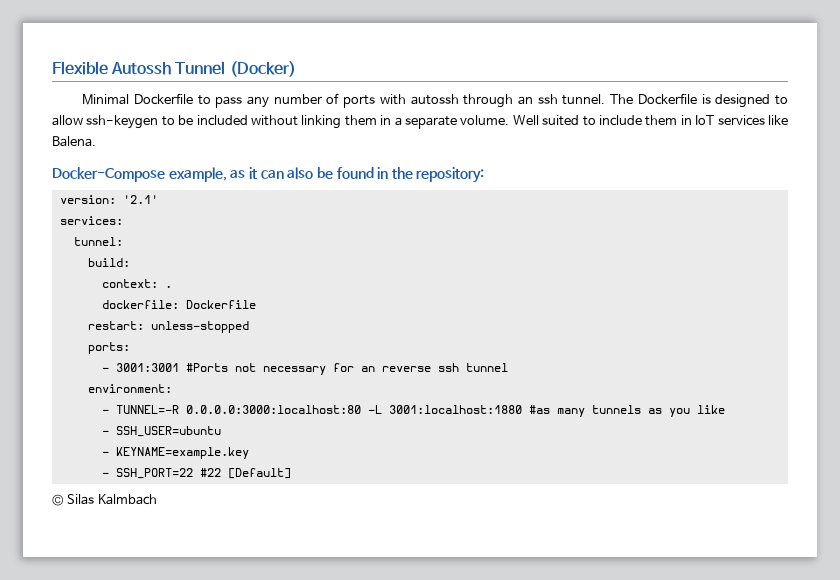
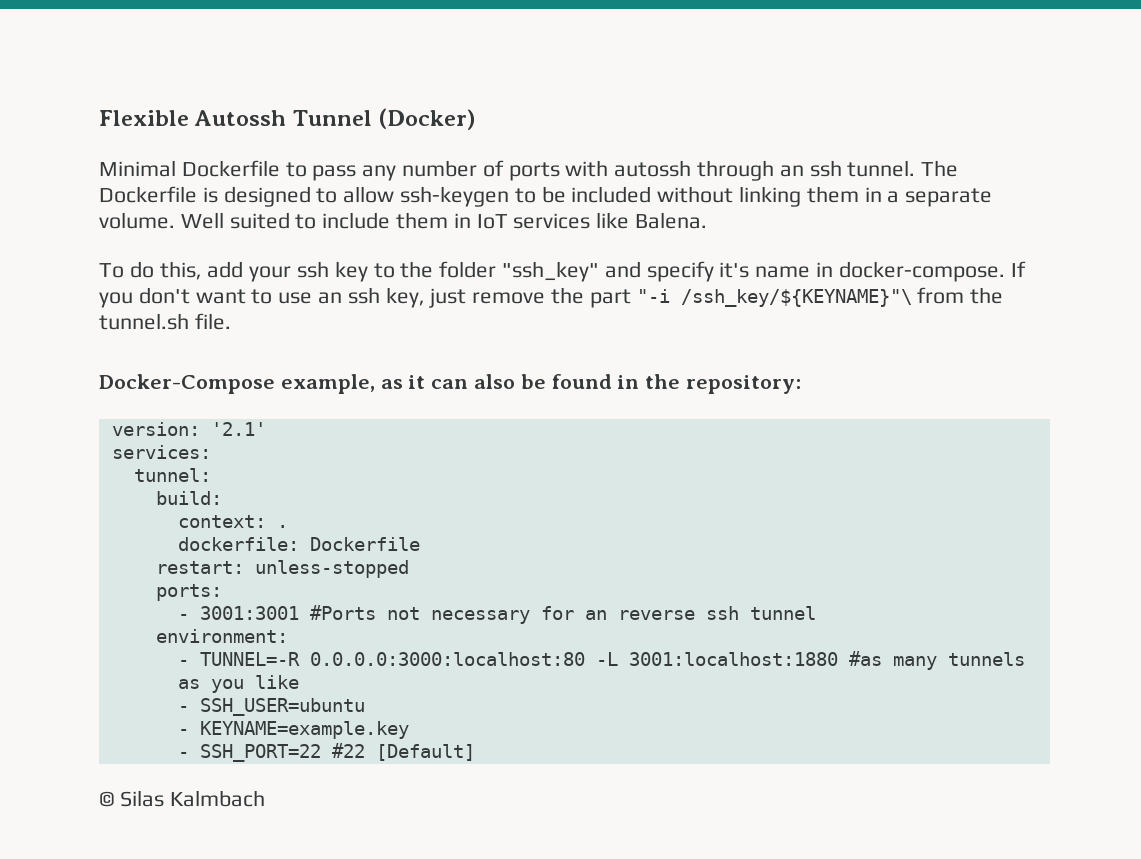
+ To do this, add your ssh key to the folder "ssh_key" and specify it's name in docker-compose. If you don't want to use an ssh key, just remove the part "-i /ssh_key/${KEYNAME}"\ from the tunnel.sh file.

